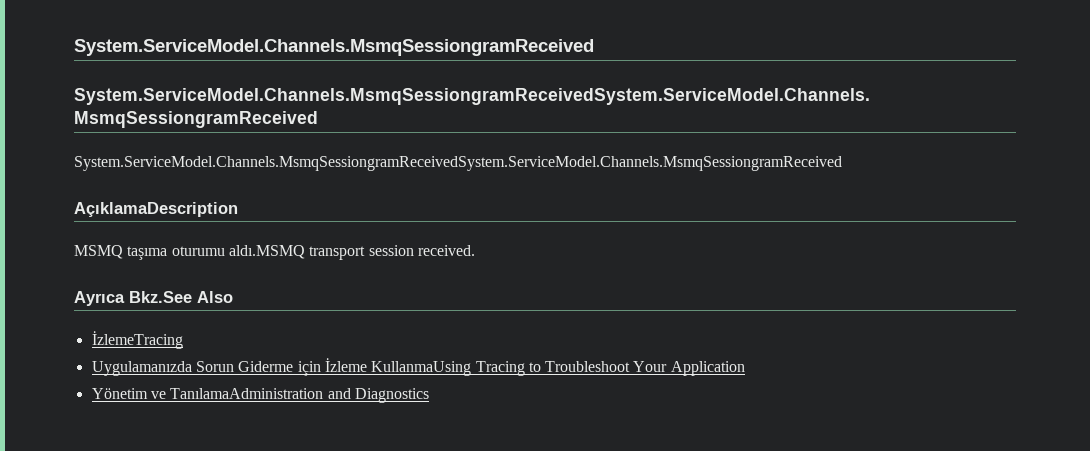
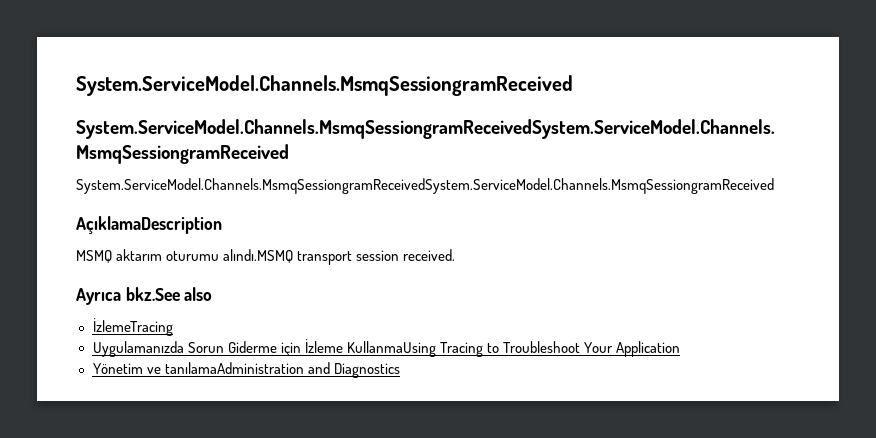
- MSMQ taşıma oturumu aldı.MSMQ transport session received.
+ MSMQ aktarım oturumu alındı.MSMQ transport session received.
- Ayrıca Bkz.See Also
+ Ayrıca bkz.See also
- Yönetim ve TanılamaAdministration and Diagnostics
+ Yönetim ve tanılamaAdministration and Diagnostics

